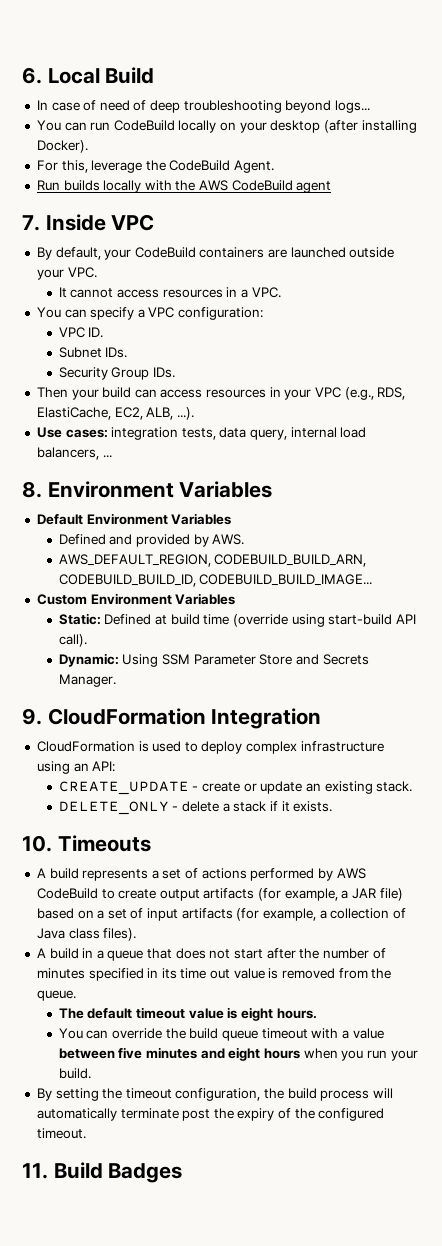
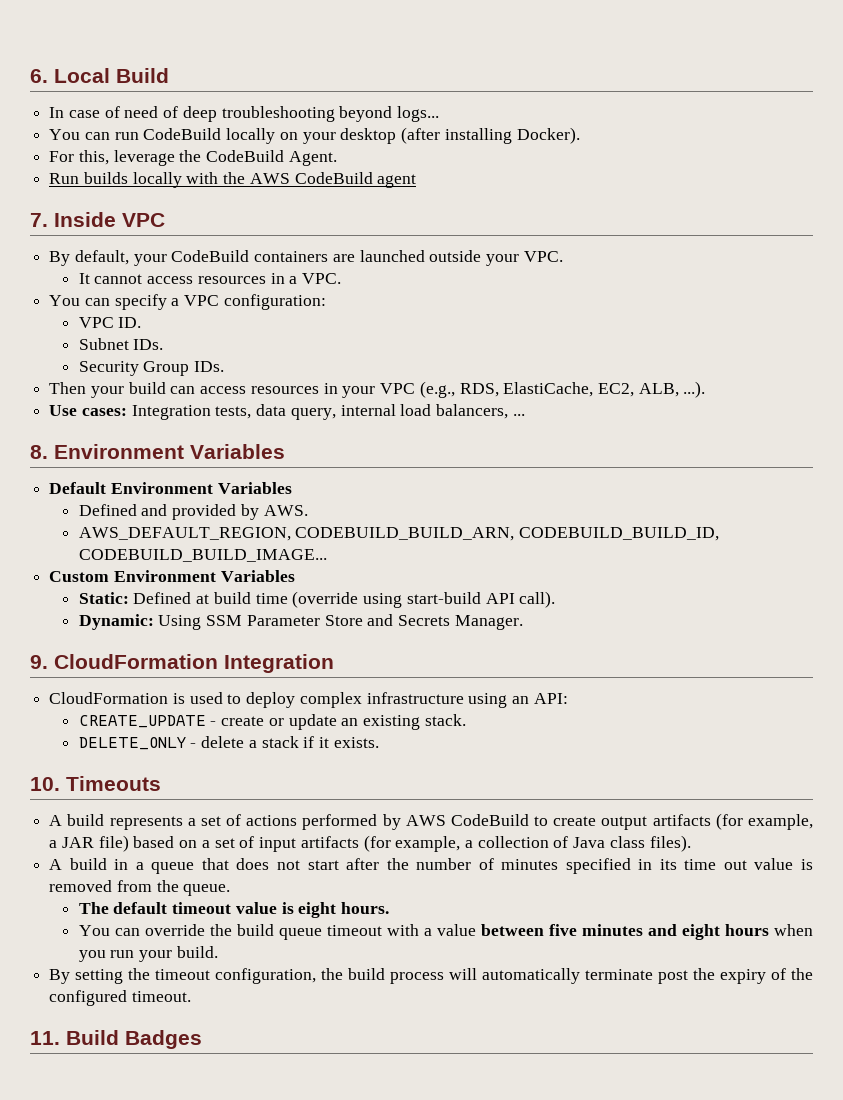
- Use cases: integration tests, data query, internal load balancers, ...
+ Use cases: Integration tests, data query, internal load balancers, ...

